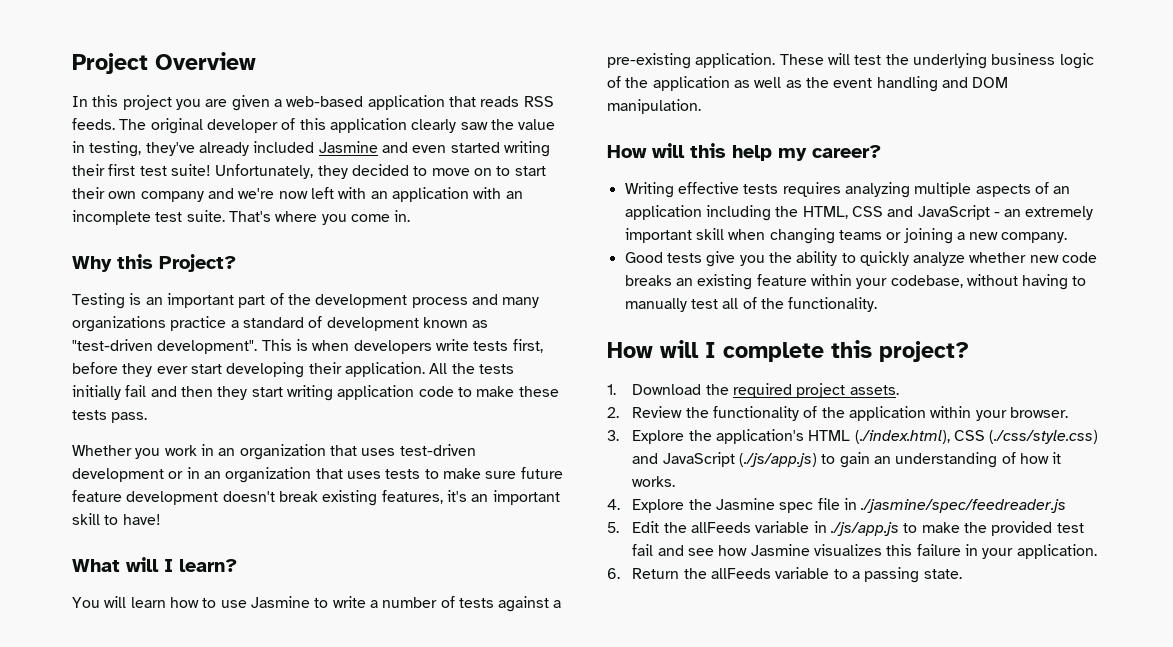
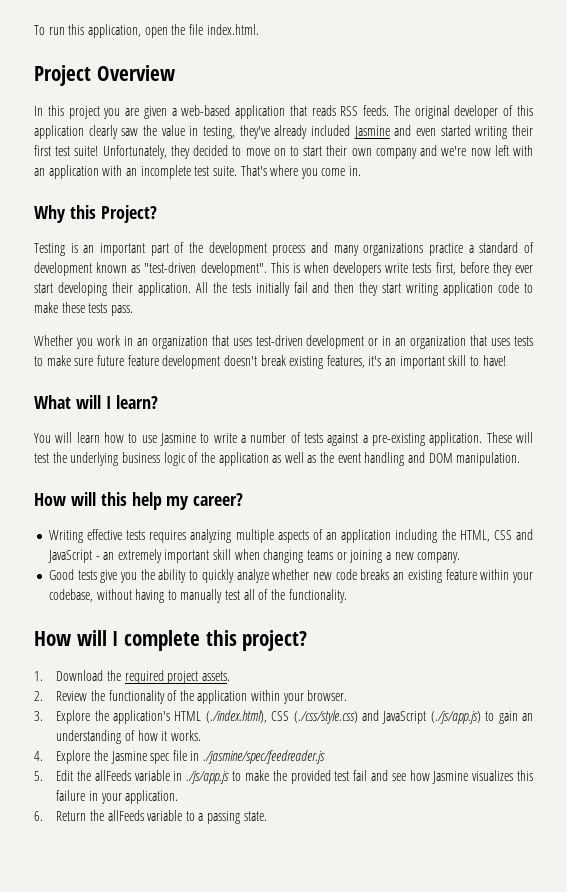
+ To run this application, open the file index.html.

